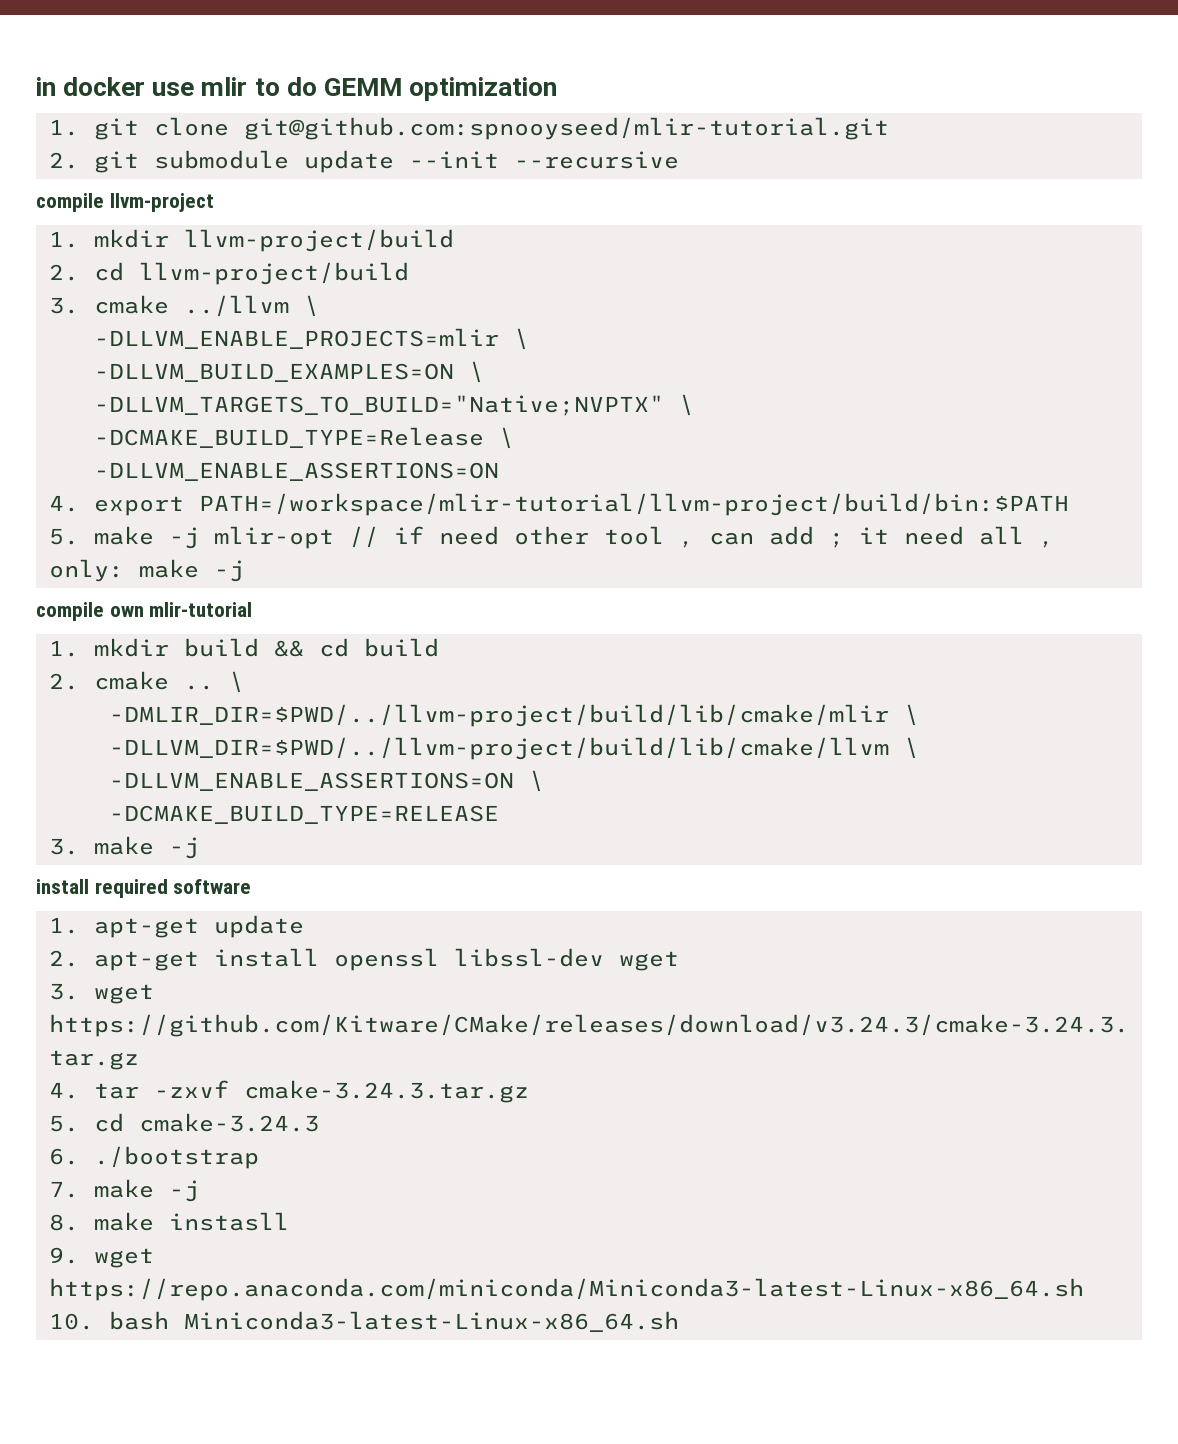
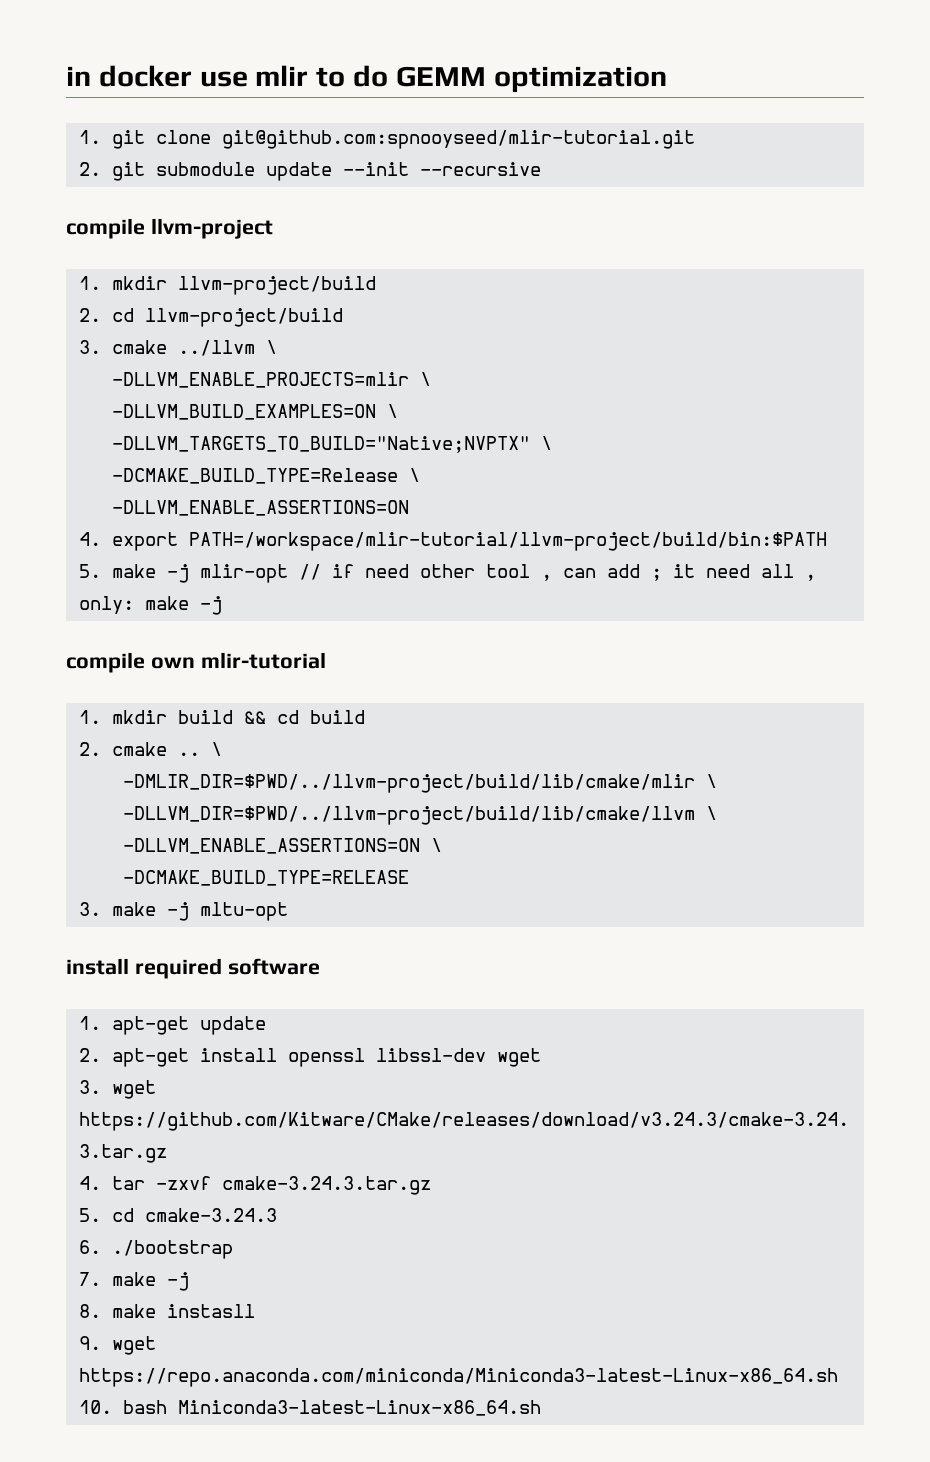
- 3. make -j
+ 3. make -j mltu-opt

